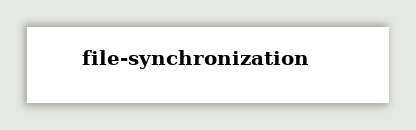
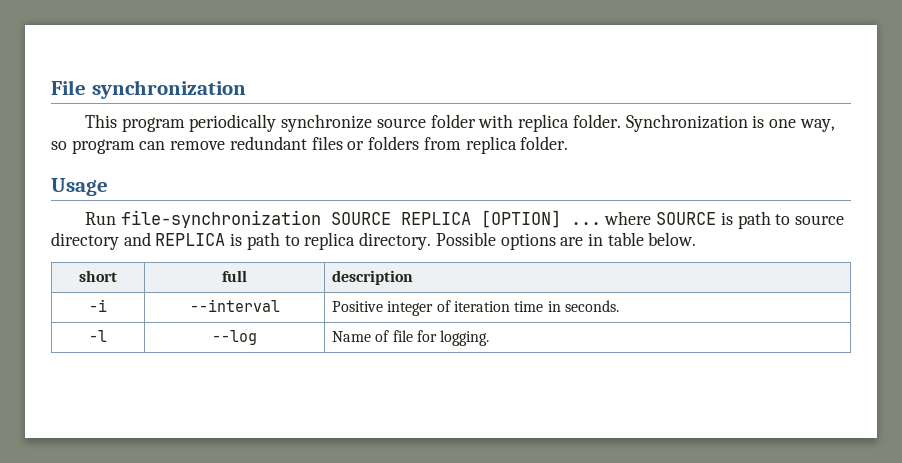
- file-synchronization
+ File synchronization
+ This program periodically synchronize source folder with replica folder. Synchronization is one way, so program can remove redundant files or folders from replica folder.
+ Usage
+ Run file-synchronization SOURCE REPLICA [OPTION] ... where SOURCE is path to source directory and REPLICA is path to replica directory. Possible options are in table below.
+ short | full | description
+ -i | --interval | Positive integer of iteration time in seconds.
+ -l | --log | Name of file for logging.

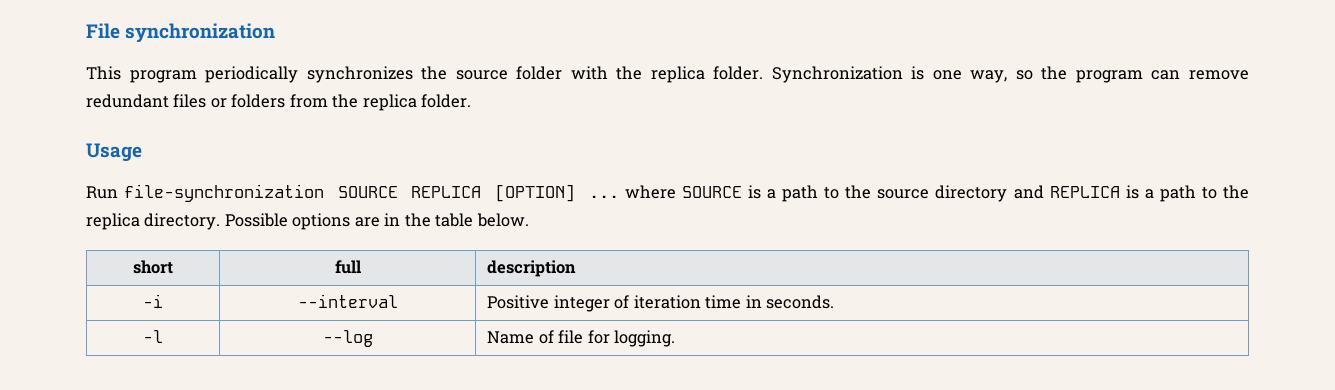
- This program periodically synchronize source folder with replica folder.
+ This program periodically synchronizes the source folder with the replica folder.
- Synchronization is one way, so program can remove redundant files or folders from replica folder.
+ Synchronization is one way, so the program can remove redundant files or folders from the replica folder.
- Run file-synchronization SOURCE REPLICA [OPTION] ... where SOURCE is path to source directory and REPLICA is path to replica directory.
+ Run file-synchronization SOURCE REPLICA [OPTION] ... where SOURCE is a path to the source directory and REPLICA is a path to the replica directory.
- Possible options are in table below.
+ Possible options are in the table below.

